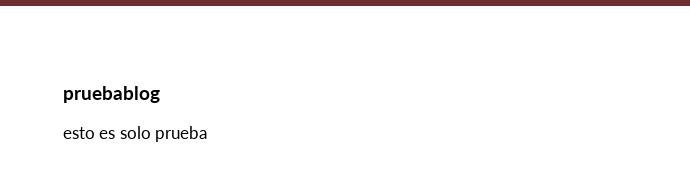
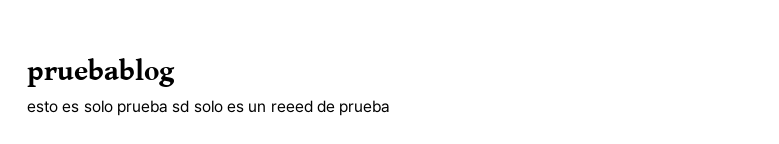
- esto es solo prueba
+ esto es solo prueba sd solo es un reeed de prueba

